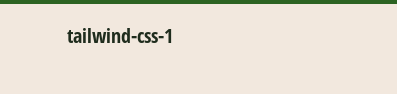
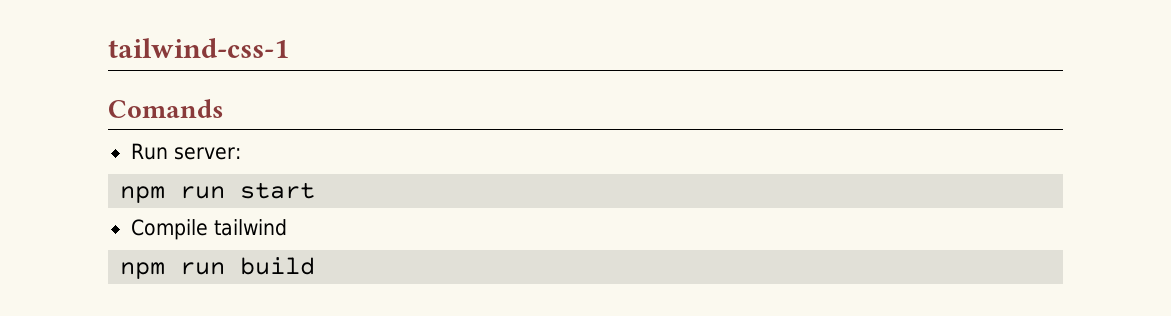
+ Comands
+ Run server:
+ npm run start
+ Compile tailwind
+ npm run build

